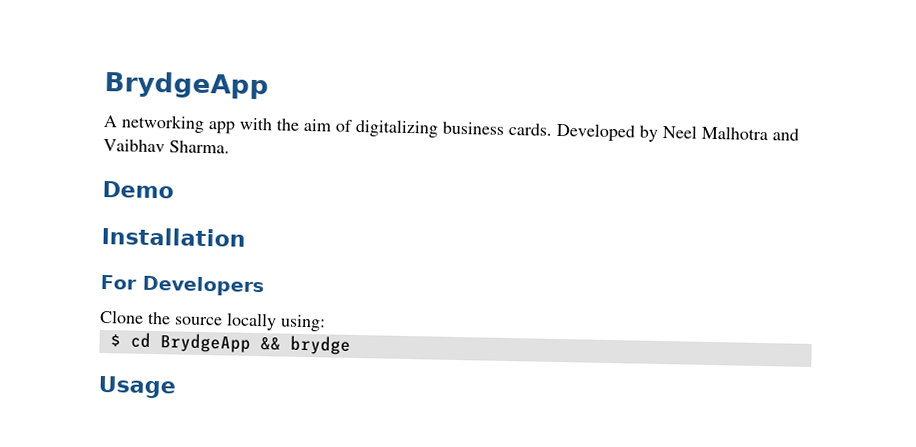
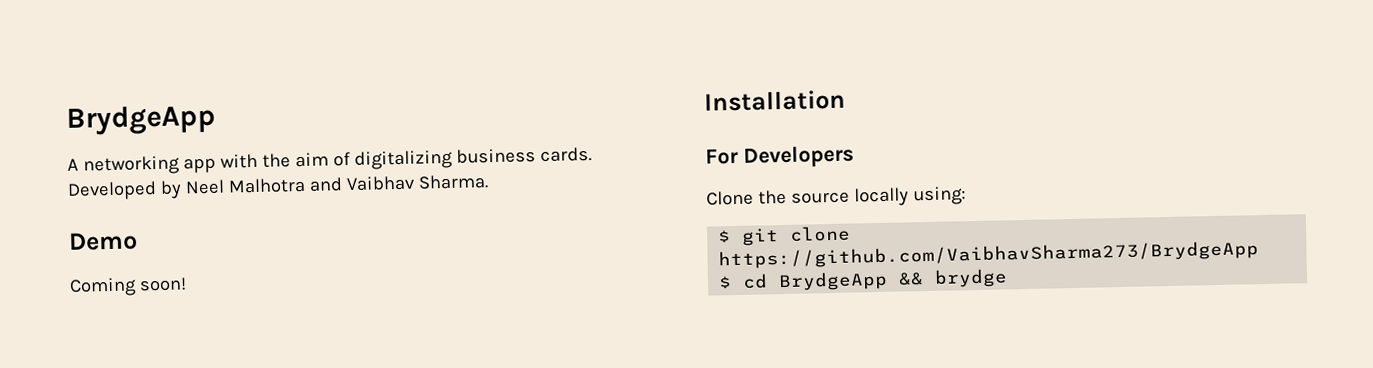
+ Coming soon!
+ $ git clone https://github.com/VaibhavSharma273/BrydgeApp
- Usage

